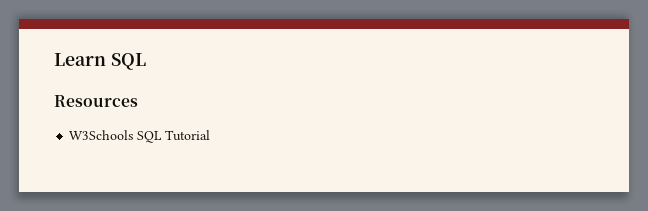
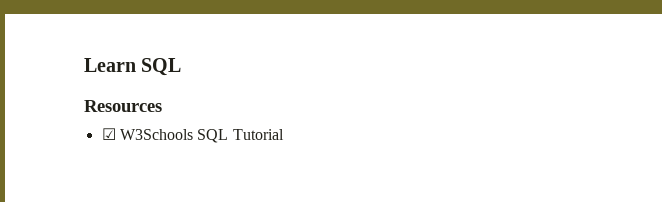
- W3Schools SQL Tutorial
+ ☑ W3Schools SQL Tutorial

